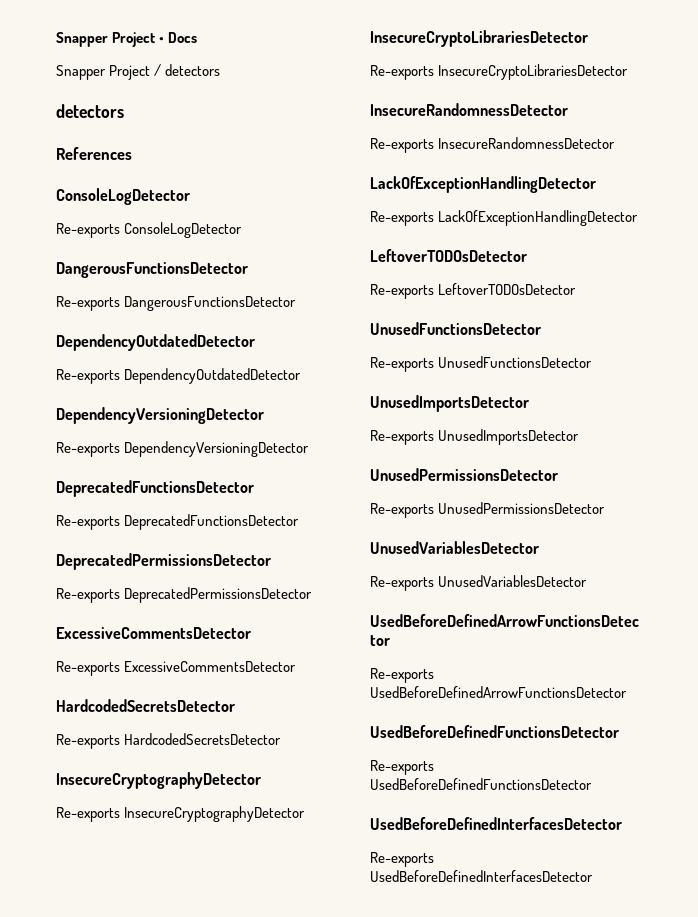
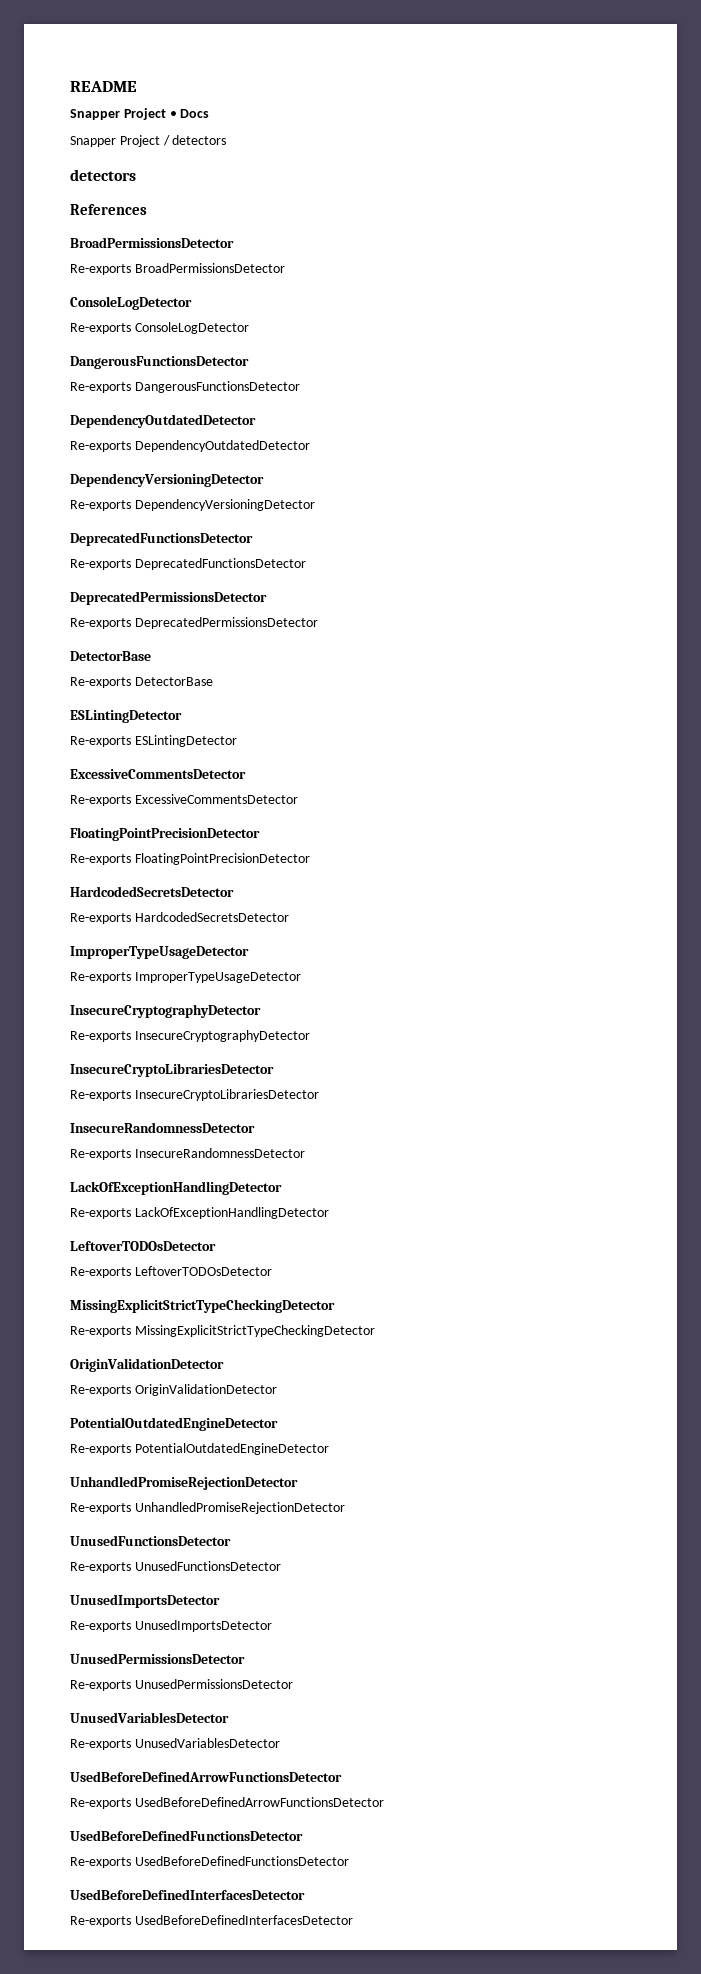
+ README
  References
+ BroadPermissionsDetector
+ Re-exports BroadPermissionsDetector
  Re-exports DeprecatedPermissionsDetector
+ DetectorBase
+ Re-exports DetectorBase
+ ESLintingDetector
+ Re-exports ESLintingDetector
  Re-exports ExcessiveCommentsDetector
+ FloatingPointPrecisionDetector
+ Re-exports FloatingPointPrecisionDetector
  Re-exports HardcodedSecretsDetector
+ ImproperTypeUsageDetector
+ Re-exports ImproperTypeUsageDetector
  Re-exports LeftoverTODOsDetector
+ MissingExplicitStrictTypeCheckingDetector
+ Re-exports MissingExplicitStrictTypeCheckingDetector
+ OriginValidationDetector
+ Re-exports OriginValidationDetector
+ PotentialOutdatedEngineDetector
+ Re-exports PotentialOutdatedEngineDetector
+ UnhandledPromiseRejectionDetector
+ Re-exports UnhandledPromiseRejectionDetector

